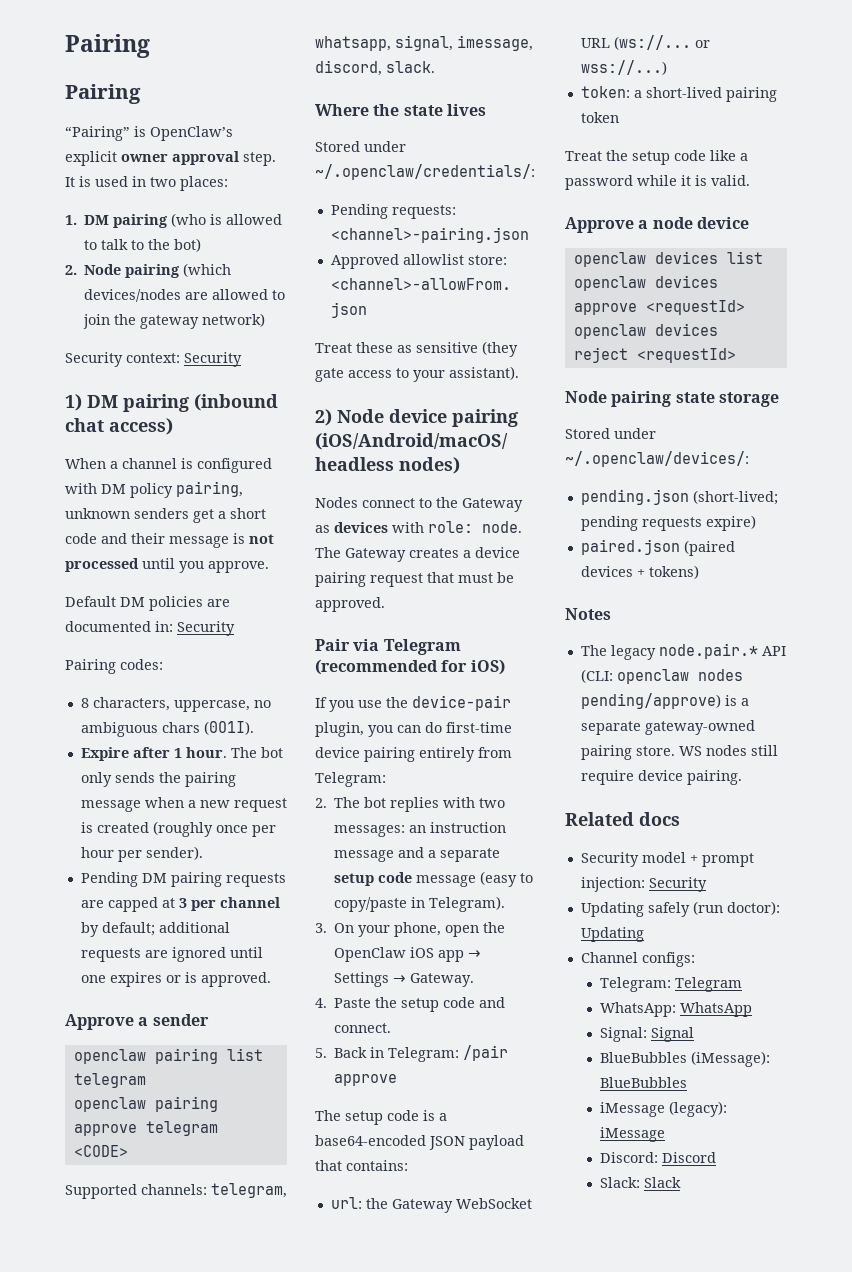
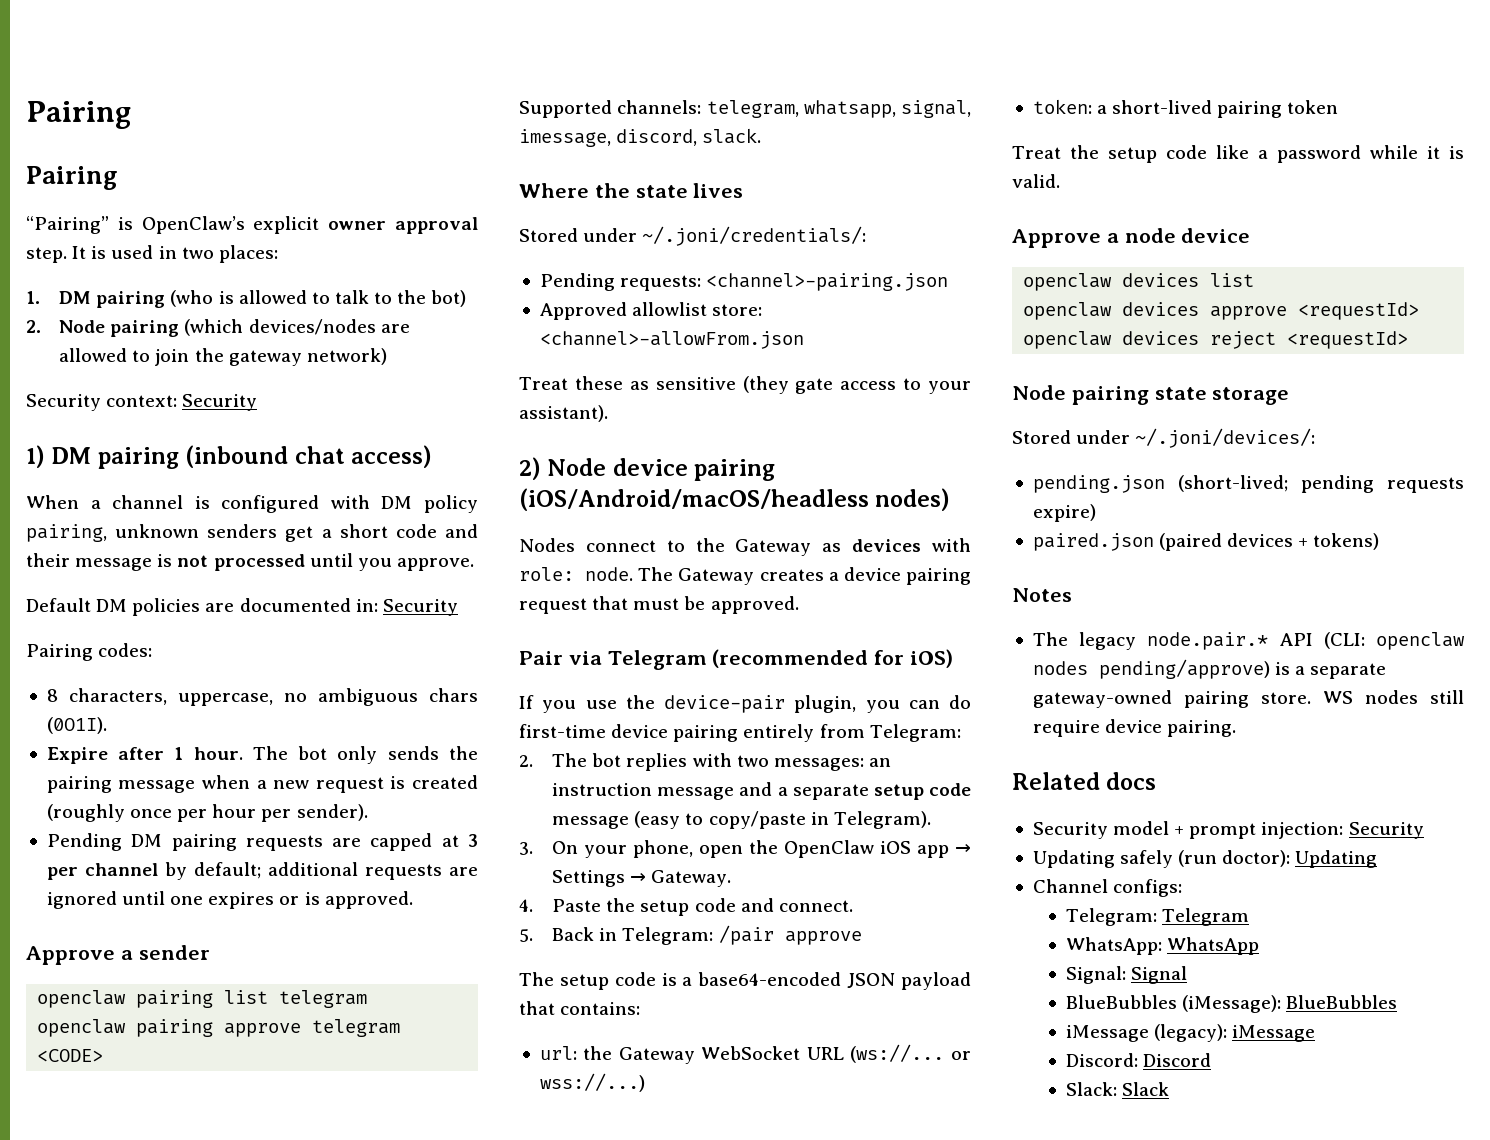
- Stored under ~/.openclaw/credentials/:
+ Stored under ~/.joni/credentials/:
- Stored under ~/.openclaw/devices/:
+ Stored under ~/.joni/devices/:

